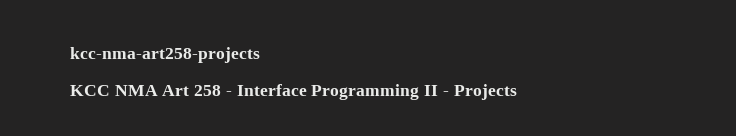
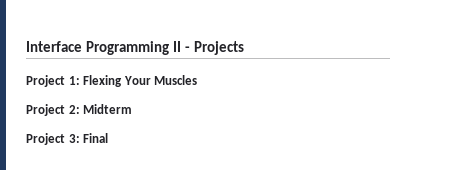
- kcc-nma-art258-projects
- KCC NMA Art 258 - Interface Programming II - Projects
+ Interface Programming II - Projects
+ Project 1: Flexing Your Muscles
+ Project 2: Midterm
+ Project 3: Final

